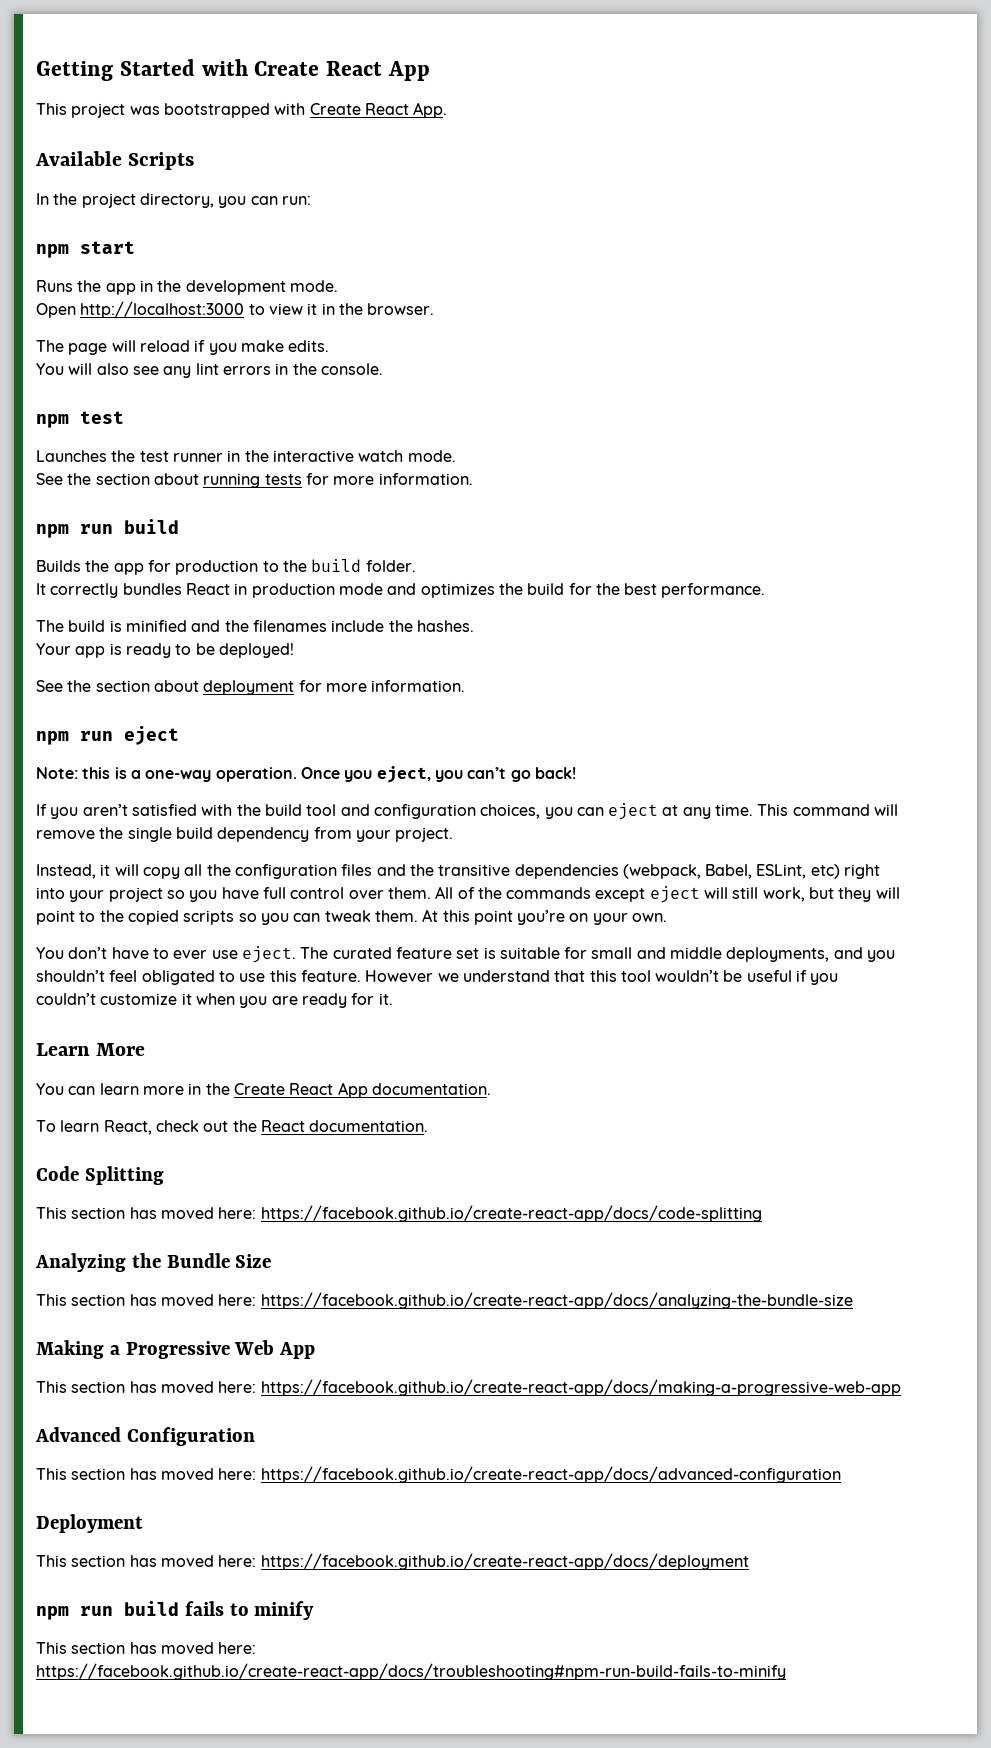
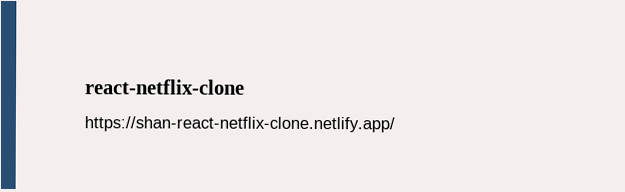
- Getting Started with Create React App
- This project was bootstrapped with Create React App.
- Available Scripts
- In the project directory, you can run:
- npm start
- Runs the app in the development mode.
- Open http://localhost:3000 to view it in the browser.
- The page will reload if you make edits.
- You will also see any lint errors in the console.
- npm test
- Launches the test runner in the interactive watch mode.
- See the section about running tests for more information.
- npm run build
- Builds the app for production to the build folder.
- It correctly bundles React in production mode and optimizes the build for the best performance.
- The build is minified and the filenames include the hashes.
- Your app is ready to be deployed!
- See the section about deployment for more information.
- npm run eject
- Note: this is a one-way operation. Once you eject, you can’t go back!
- If you aren’t satisfied with the build tool and configuration choices, you can eject at any time. This command will remove the single build dependency from your project.
- Instead, it will copy all the configuration files and the transitive dependencies (webpack, Babel, ESLint, etc) right into your project so you have full control over them. All of the commands except eject will still work, but they will point to the copied scripts so you can tweak them. At this point you’re on your own.
- You don’t have to ever use eject. The curated feature set is suitable for small and middle deployments, and you shouldn’t feel obligated to use this feature. However we understand that this tool wouldn’t be useful if you couldn’t customize it when you are ready for it.
- Learn More
- You can learn more in the Create React App documentation.
- To learn React, check out the React documentation.
- Code Splitting
- This section has moved here: https://facebook.github.io/create-react-app/docs/code-splitting
- Analyzing the Bundle Size
- This section has moved here: https://facebook.github.io/create-react-app/docs/analyzing-the-bundle-size
- Making a Progressive Web App
- This section has moved here: https://facebook.github.io/create-react-app/docs/making-a-progressive-web-app
- Advanced Configuration
- This section has moved here: https://facebook.github.io/create-react-app/docs/advanced-configuration
- Deployment
- This section has moved here: https://facebook.github.io/create-react-app/docs/deployment
- npm run build fails to minify
- This section has moved here: https://facebook.github.io/create-react-app/docs/troubleshooting#npm-run-build-fails-to-minify
+ react-netflix-clone
+ https://shan-react-netflix-clone.netlify.app/

